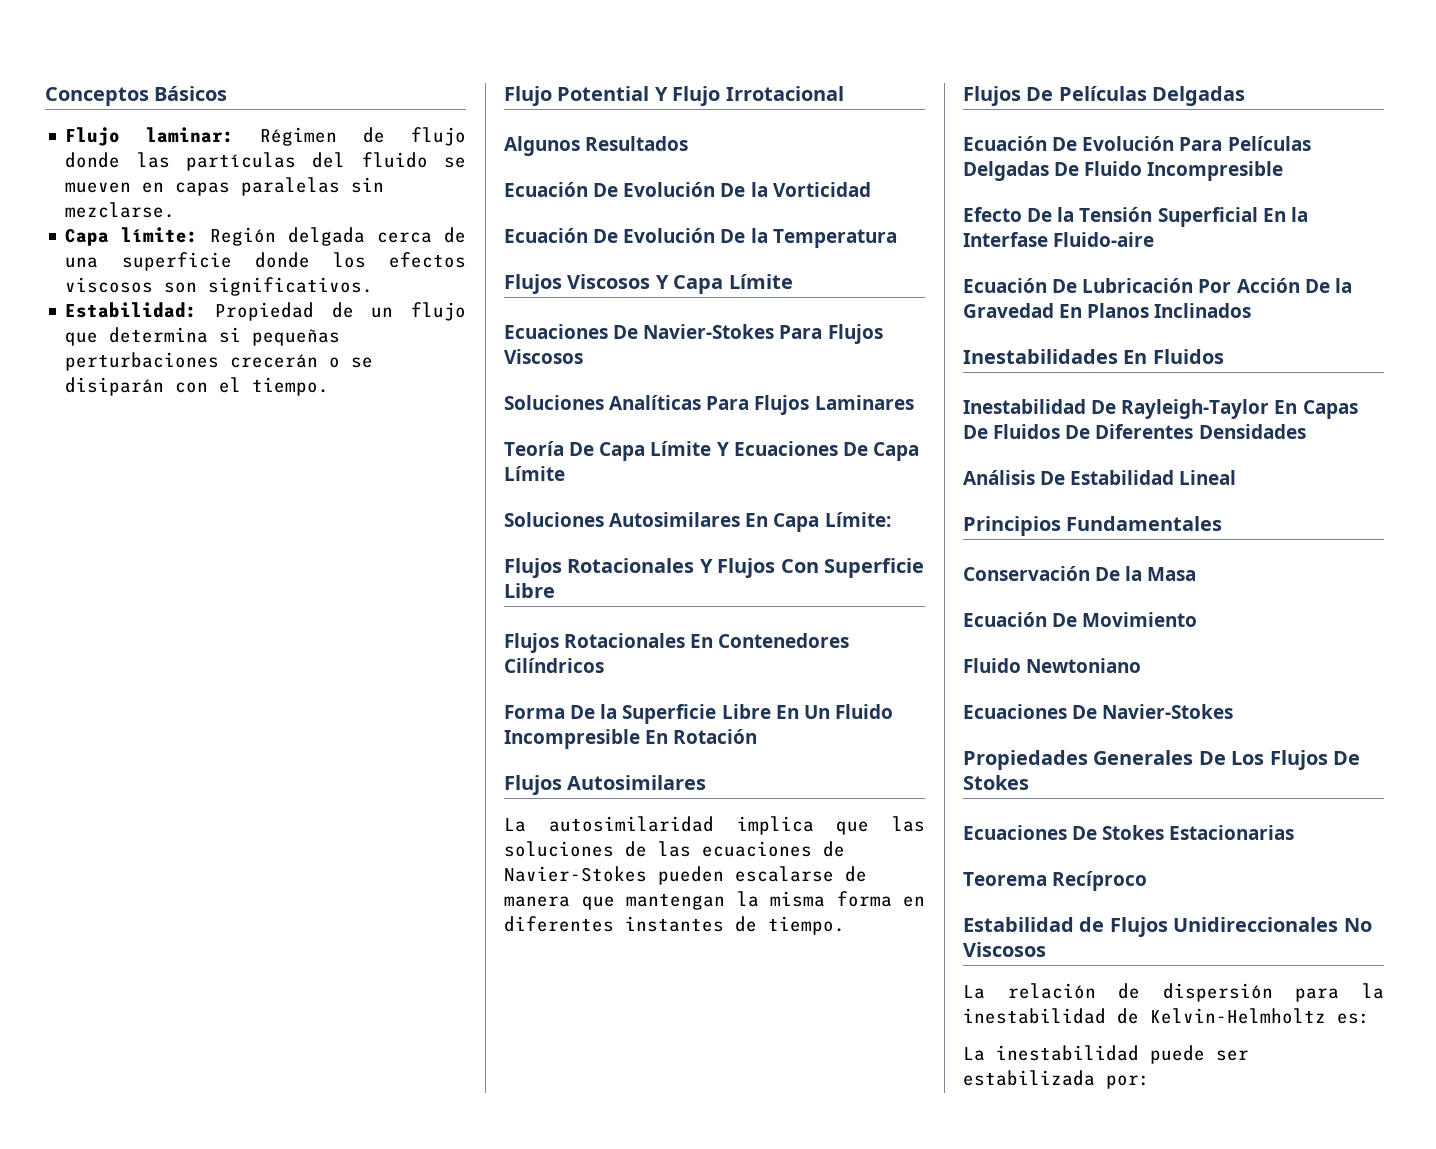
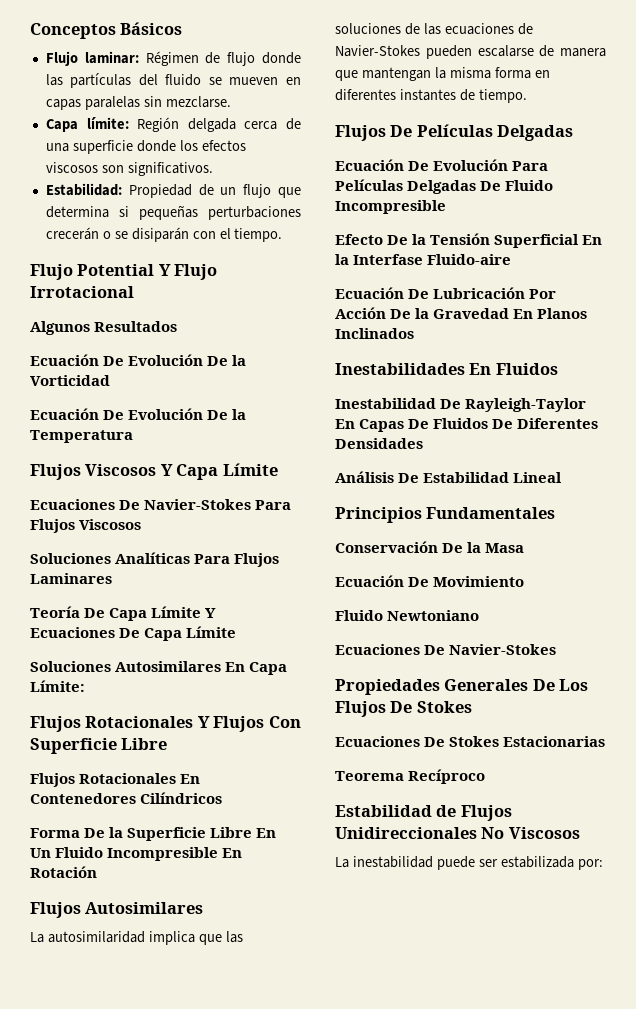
- La relación de dispersión para la inestabilidad de Kelvin-Helmholtz es:

